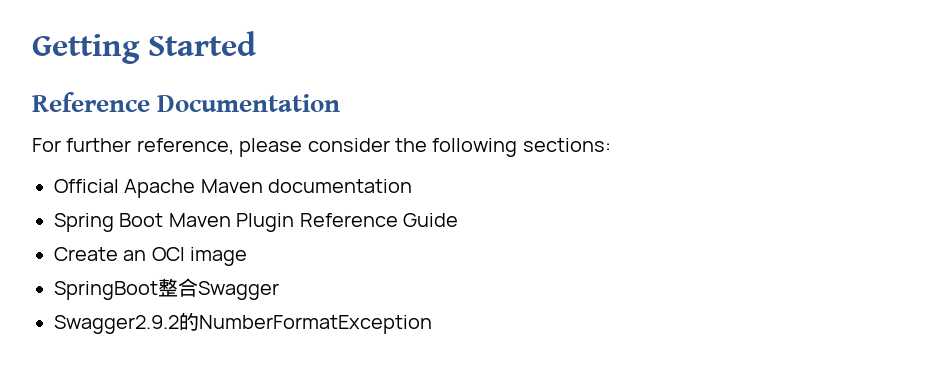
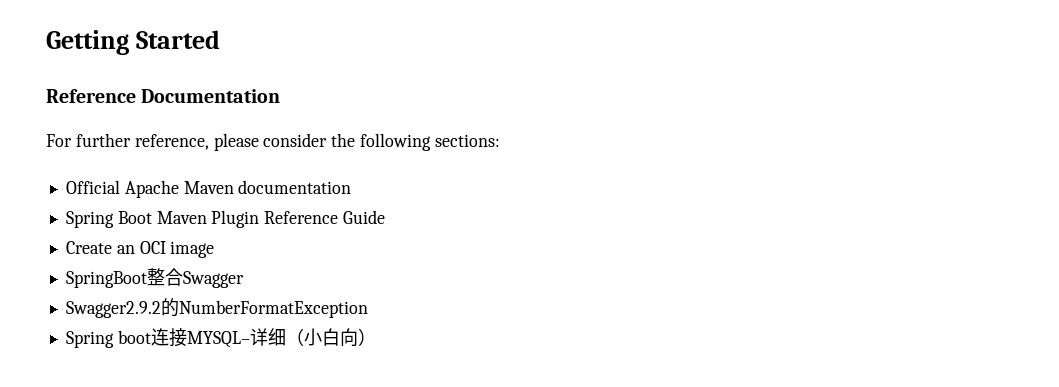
+ Spring boot连接MYSQL–详细（小白向）

